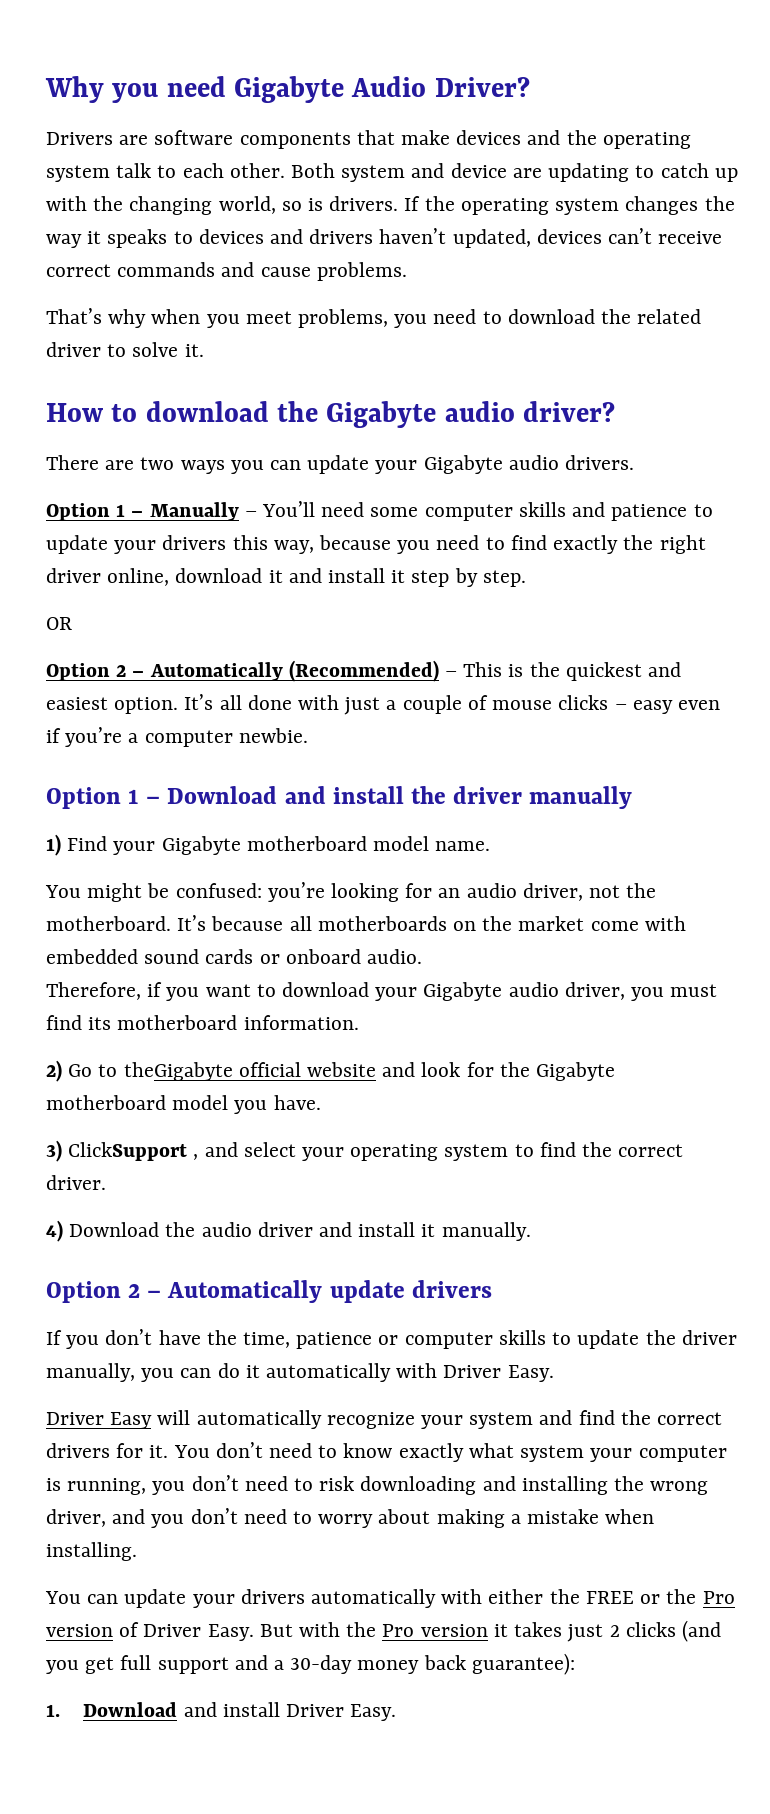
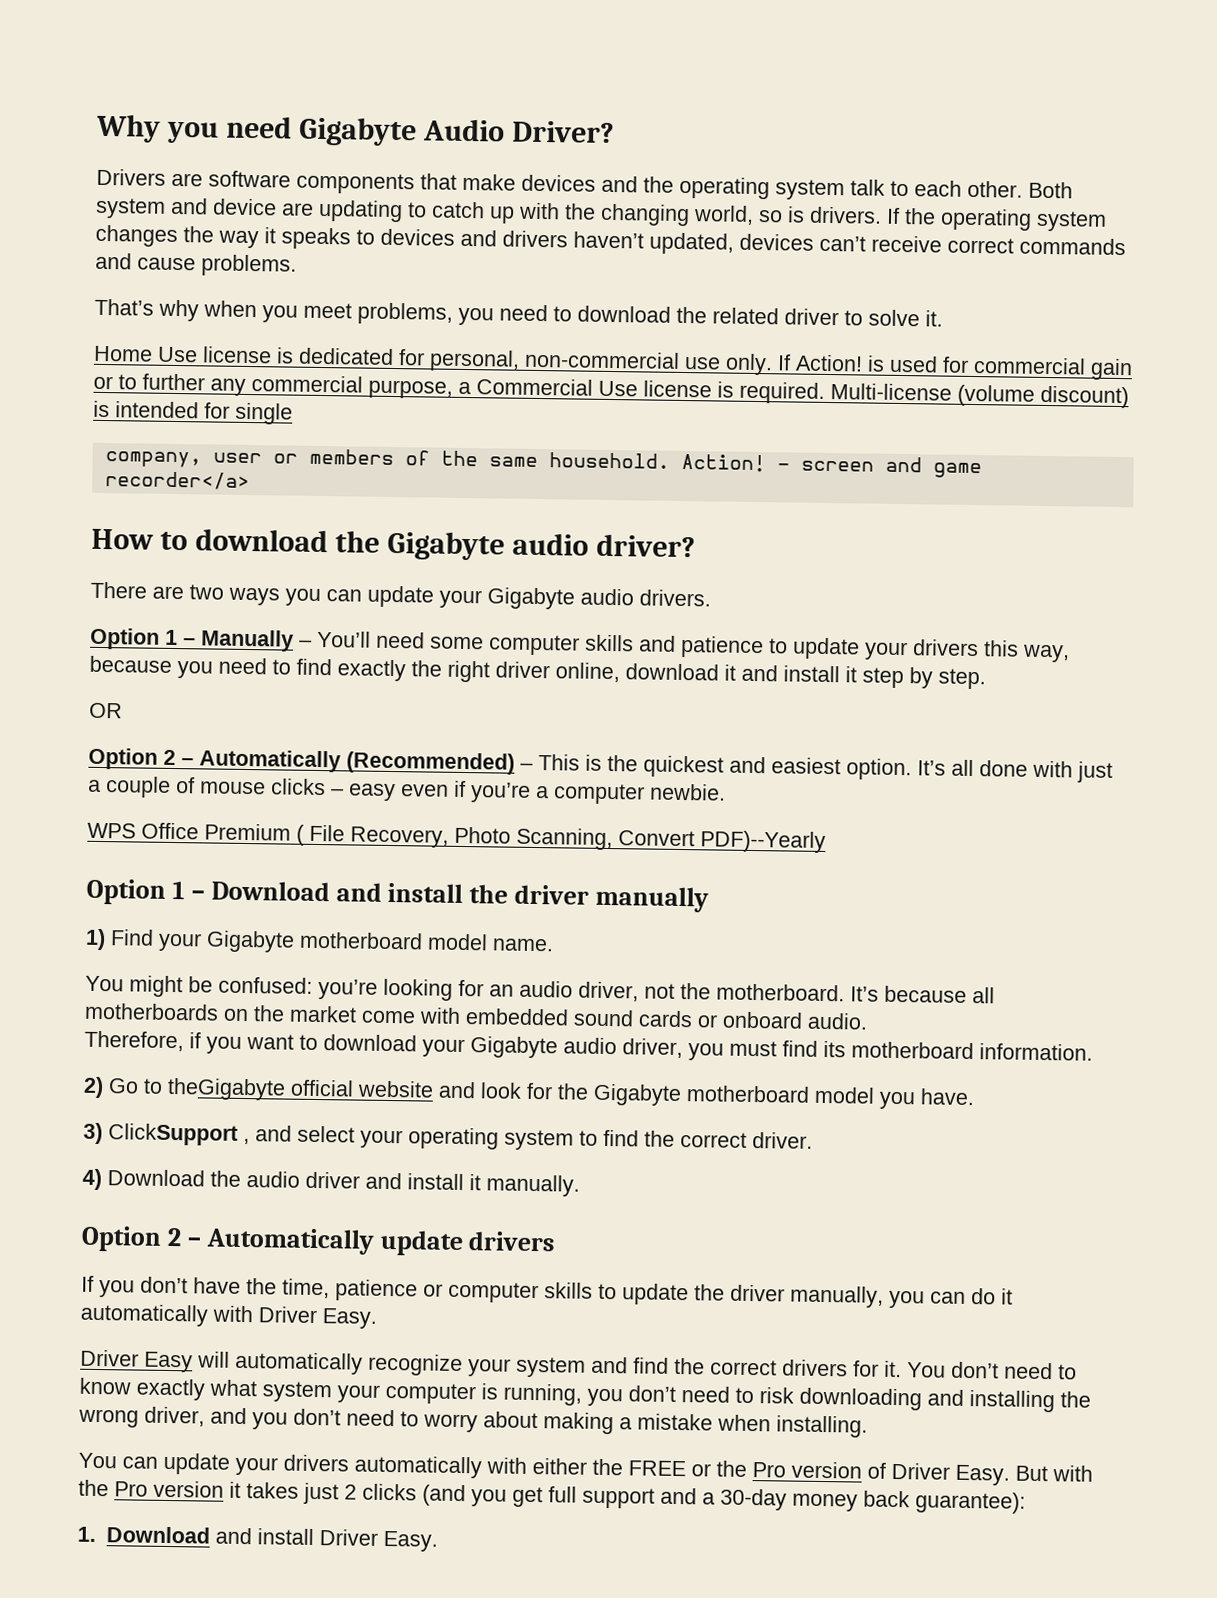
+ Home Use license is dedicated for personal, non-commercial use only. If Action! is used for commercial gain or to further any commercial purpose, a Commercial Use license is required. Multi-license (volume discount) is intended for single
+ company, user or members of the same household. Action! - screen and game recorder</a>
+ WPS Office Premium ( File Recovery, Photo Scanning, Convert PDF)--Yearly

